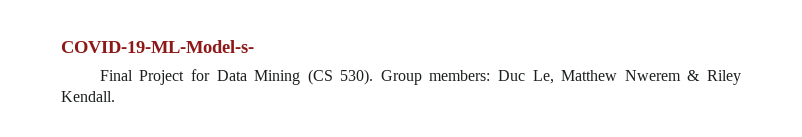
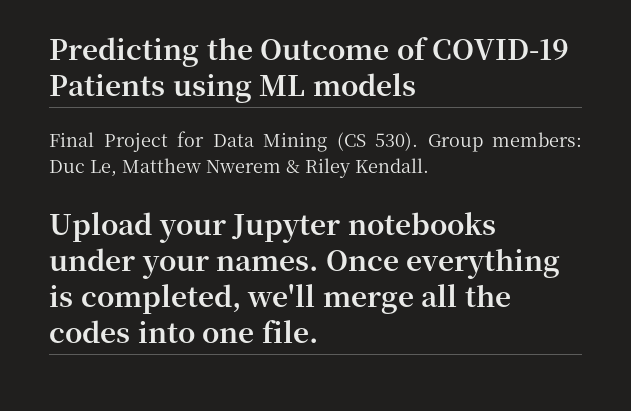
- COVID-19-ML-Model-s-
+ Predicting the Outcome of COVID-19 Patients using ML models
+ Upload your Jupyter notebooks under your names. Once everything is completed, we'll merge all the codes into one file.

